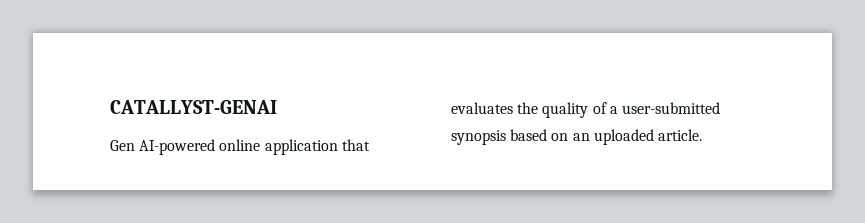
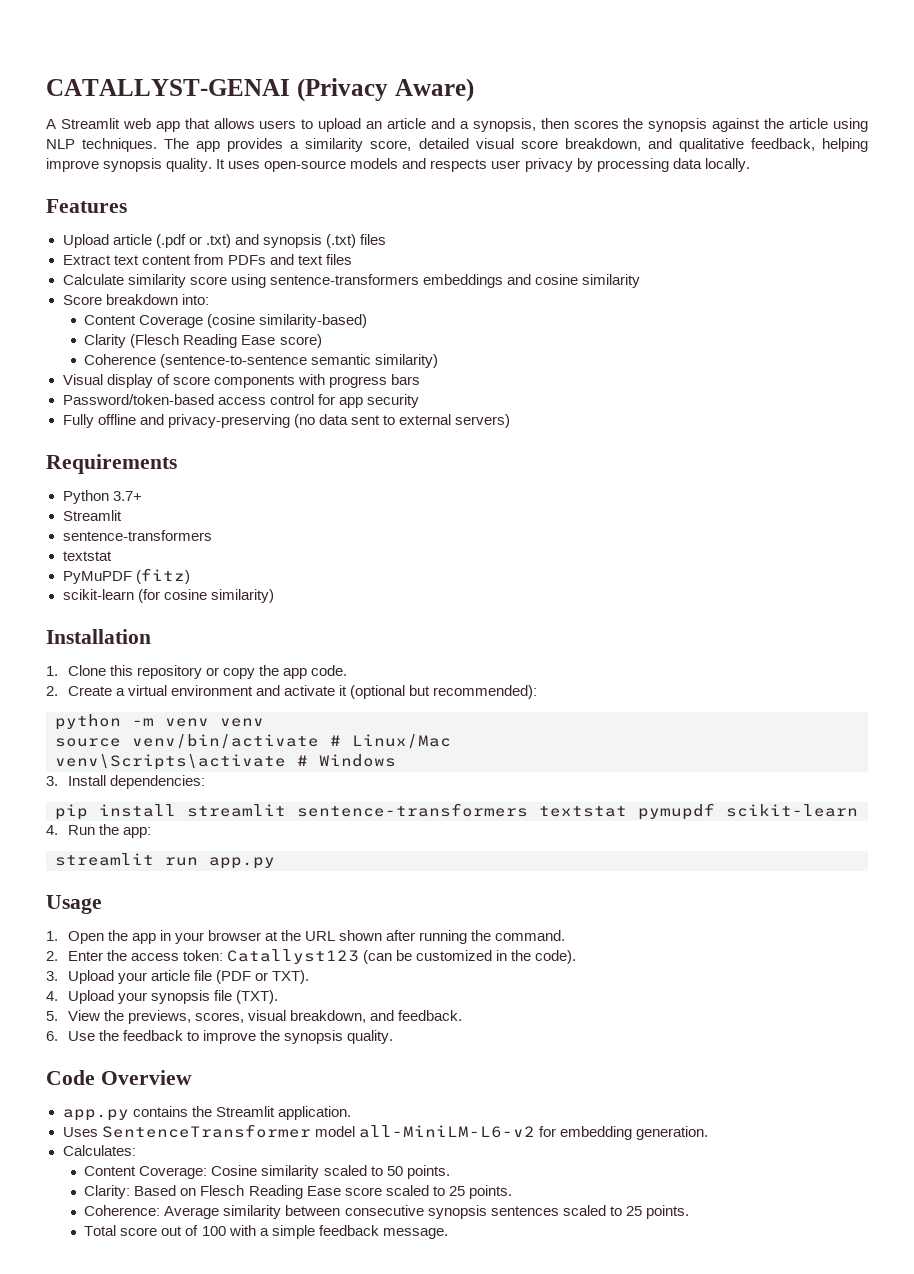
- CATALLYST-GENAI
- Gen AI-powered online application that evaluates the quality of a user-submitted synopsis based on an uploaded article.
+ CATALLYST-GENAI (Privacy Aware)
+ A Streamlit web app that allows users to upload an article and a synopsis, then scores the synopsis against the article using NLP techniques. The app provides a similarity score, detailed visual score breakdown, and qualitative feedback, helping improve synopsis quality. It uses open-source models and respects user privacy by processing data locally.
+ Features
+ Upload article (.pdf or .txt) and synopsis (.txt) files
+ Extract text content from PDFs and text files
+ Calculate similarity score using sentence-transformers embeddings and cosine similarity
+ Score breakdown into:
+ Content Coverage (cosine similarity-based)
+ Clarity (Flesch Reading Ease score)
+ Coherence (sentence-to-sentence semantic similarity)
+ Visual display of score components with progress bars
+ Password/token-based access control for app security
+ Fully offline and privacy-preserving (no data sent to external servers)
+ Requirements
+ Python 3.7+
+ Streamlit
+ sentence-transformers
+ textstat
+ PyMuPDF (fitz)
+ scikit-learn (for cosine similarity)
+ Installation
+ 1. Clone this repository or copy the app code.
+ 2. Create a virtual environment and activate it (optional but recommended):
+ python -m venv venv
+ source venv/bin/activate # Linux/Mac
+ venv\Scripts\activate # Windows
+ 3. Install dependencies:
+ pip install streamlit sentence-transformers textstat pymupdf scikit-learn
+ 4. Run the app:
+ streamlit run app.py
+ Usage
+ 1. Open the app in your browser at the URL shown after running the command.
+ 2. Enter the access token: Catallyst123 (can be customized in the code).
+ 3. Upload your article file (PDF or TXT).
+ 4. Upload your synopsis file (TXT).
+ 5. View the previews, scores, visual breakdown, and feedback.
+ 6. Use the feedback to improve the synopsis quality.
+ Code Overview
+ app.py contains the Streamlit application.
+ Uses SentenceTransformer model all-MiniLM-L6-v2 for embedding generation.
+ Calculates:
+ Content Coverage: Cosine similarity scaled to 50 points.
+ Clarity: Based on Flesch Reading Ease score scaled to 25 points.
+ Coherence: Average similarity between consecutive synopsis sentences scaled to 25 points.
+ Total score out of 100 with a simple feedback message.

